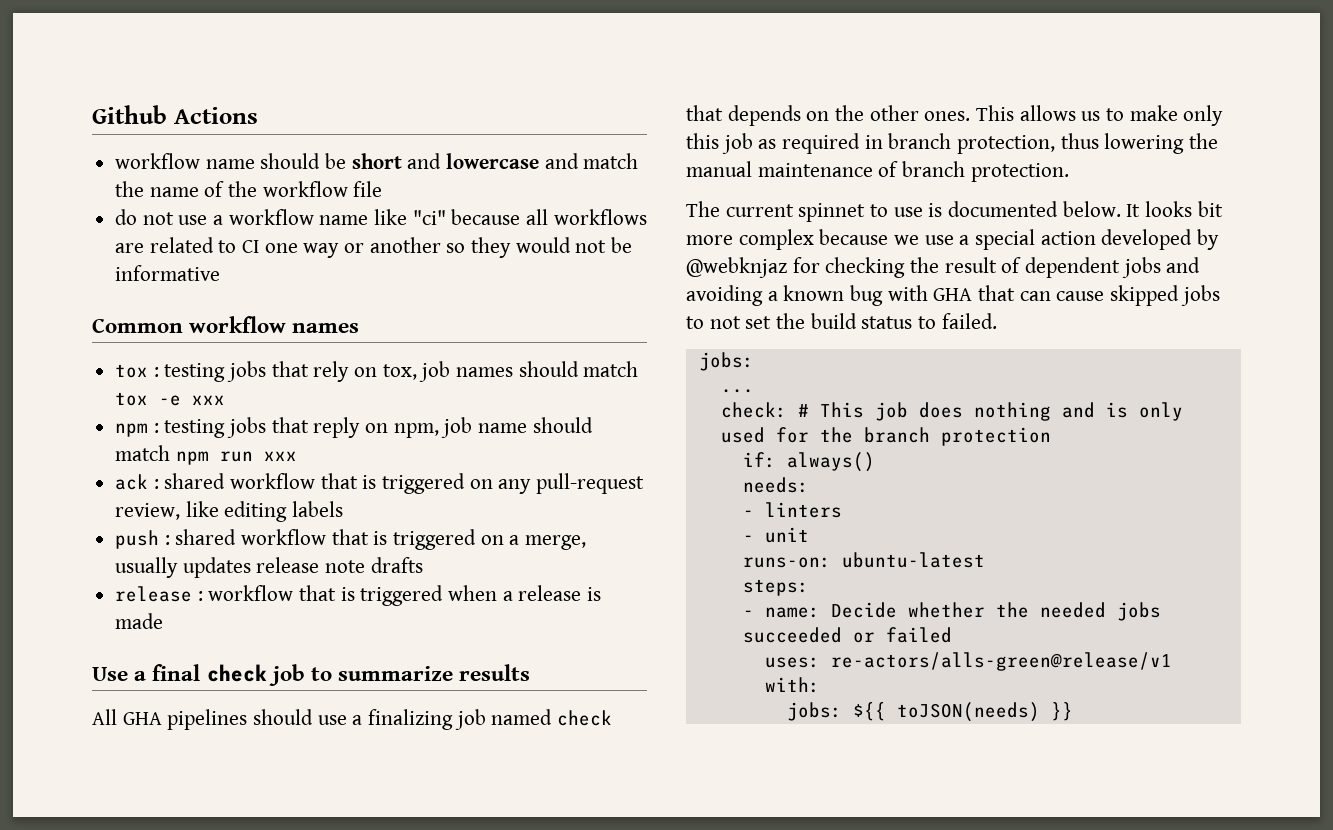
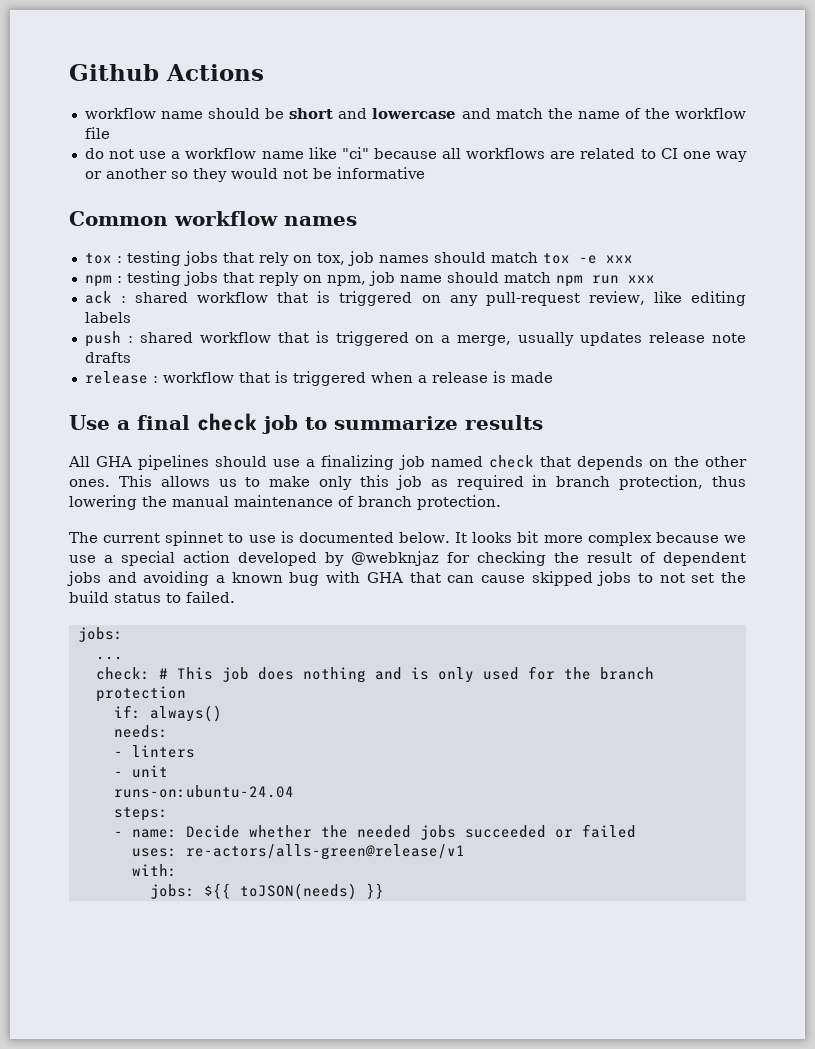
- runs-on: ubuntu-latest
+ runs-on:ubuntu-24.04

